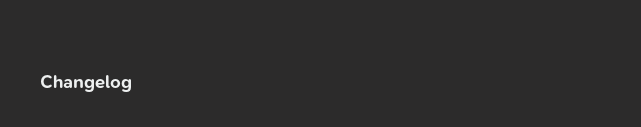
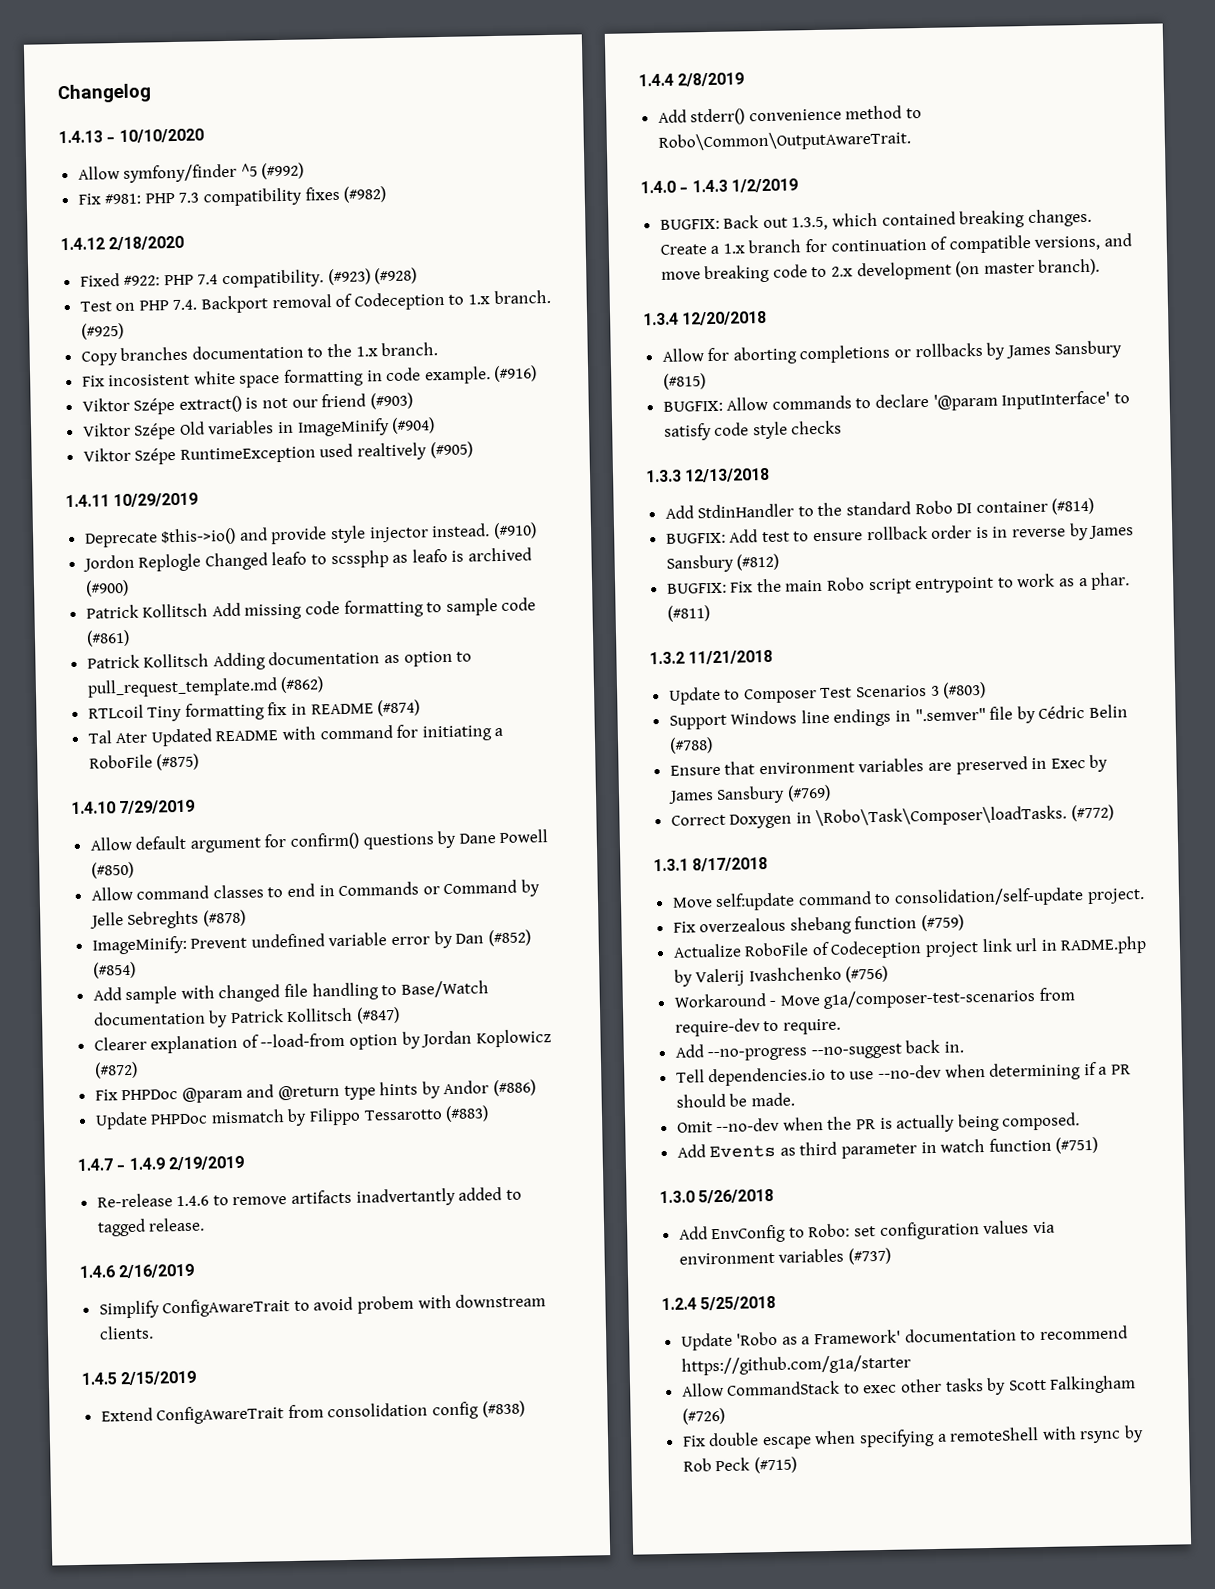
+ 1.4.13 - 10/10/2020
+ Allow symfony/finder ^5 (#992)
+ Fix #981: PHP 7.3 compatibility fixes (#982)
+ 1.4.12 2/18/2020
+ Fixed #922: PHP 7.4 compatibility. (#923) (#928)
+ Test on PHP 7.4. Backport removal of Codeception to 1.x branch. (#925)
+ Copy branches documentation to the 1.x branch.
+ Fix incosistent white space formatting in code example. (#916)
+ Viktor Szépe extract() is not our friend (#903)
+ Viktor Szépe Old variables in ImageMinify (#904)
+ Viktor Szépe RuntimeException used realtively (#905)
+ 1.4.11 10/29/2019
+ Deprecate $this->io() and provide style injector instead. (#910)
+ Jordon Replogle Changed leafo to scssphp as leafo is archived (#900)
+ Patrick Kollitsch Add missing code formatting to sample code (#861)
+ Patrick Kollitsch Adding documentation as option to pull_request_template.md (#862)
+ RTLcoil Tiny formatting fix in README (#874)
+ Tal Ater Updated README with command for initiating a RoboFile (#875)
+ 1.4.10 7/29/2019
+ Allow default argument for confirm() questions by Dane Powell (#850)
+ Allow command classes to end in Commands or Command by Jelle Sebreghts (#878)
+ ImageMinify: Prevent undefined variable error by Dan (#852) (#854)
+ Add sample with changed file handling to Base/Watch documentation by Patrick Kollitsch (#847)
+ Clearer explanation of --load-from option by Jordan Koplowicz (#872)
+ Fix PHPDoc @param and @return type hints by Andor (#886)
+ Update PHPDoc mismatch by Filippo Tessarotto (#883)
+ 1.4.7 - 1.4.9 2/19/2019
+ Re-release 1.4.6 to remove artifacts inadvertantly added to tagged release.
+ 1.4.6 2/16/2019
+ Simplify ConfigAwareTrait to avoid probem with downstream clients.
+ 1.4.5 2/15/2019
+ Extend ConfigAwareTrait from consolidation config (#838)
+ 1.4.4 2/8/2019
+ Add stderr() convenience method to Robo\Common\OutputAwareTrait.
+ 1.4.0 - 1.4.3 1/2/2019
+ BUGFIX: Back out 1.3.5, which contained breaking changes. Create a 1.x branch for continuation of compatible versions, and move breaking code to 2.x development (on master branch).
+ 1.3.4 12/20/2018
+ Allow for aborting completions or rollbacks by James Sansbury (#815)
+ BUGFIX: Allow commands to declare '@param InputInterface' to satisfy code style checks
+ 1.3.3 12/13/2018
+ Add StdinHandler to the standard Robo DI container (#814)
+ BUGFIX: Add test to ensure rollback order is in reverse by James Sansbury (#812)
+ BUGFIX: Fix the main Robo script entrypoint to work as a phar. (#811)
+ 1.3.2 11/21/2018
+ Update to Composer Test Scenarios 3 (#803)
+ Support Windows line endings in ".semver" file by Cédric Belin (#788)
+ Ensure that environment variables are preserved in Exec by James Sansbury (#769)
+ Correct Doxygen in \Robo\Task\Composer\loadTasks. (#772)
+ 1.3.1 8/17/2018
+ Move self:update command to consolidation/self-update project.
+ Fix overzealous shebang function (#759)
+ Actualize RoboFile of Codeception project link url in RADME.php by Valerij Ivashchenko (#756)
+ Workaround - Move g1a/composer-test-scenarios from require-dev to require.
+ Add --no-progress --no-suggest back in.
+ Tell dependencies.io to use --no-dev when determining if a PR should be made.
+ Omit --no-dev when the PR is actually being composed.
+ Add Events as third parameter in watch function (#751)
+ 1.3.0 5/26/2018
+ Add EnvConfig to Robo: set configuration values via environment variables (#737)
+ 1.2.4 5/25/2018
+ Update 'Robo as a Framework' documentation to recommend https://github.com/g1a/starter
+ Allow CommandStack to exec other tasks by Scott Falkingham (#726)
+ Fix double escape when specifying a remoteShell with rsync by Rob Peck (#715)

